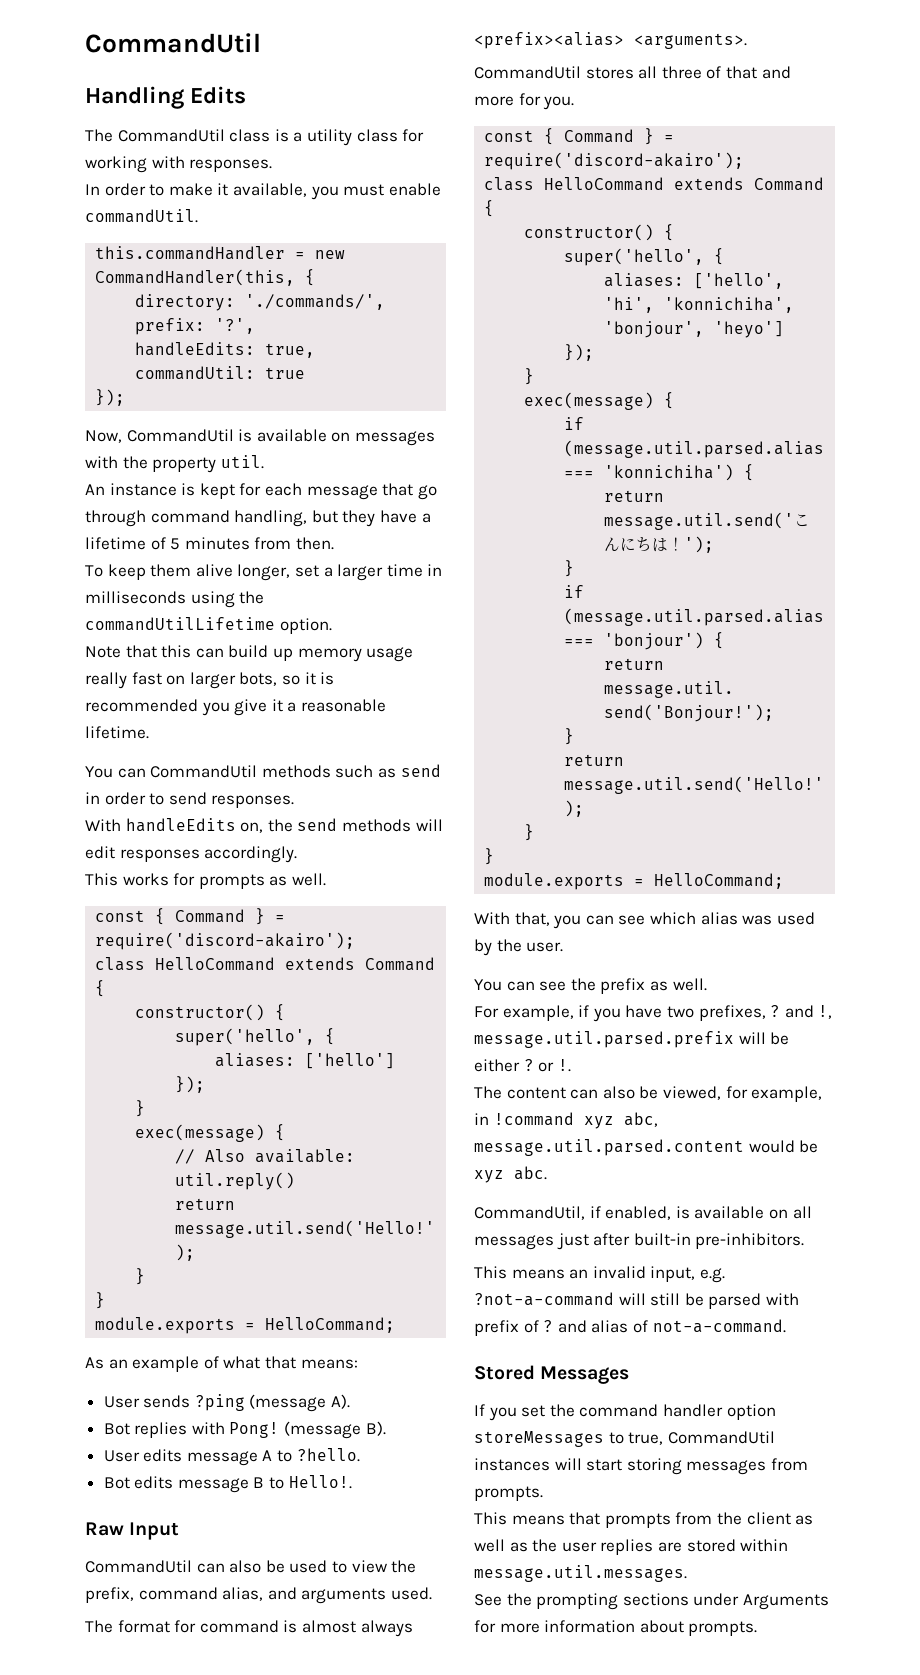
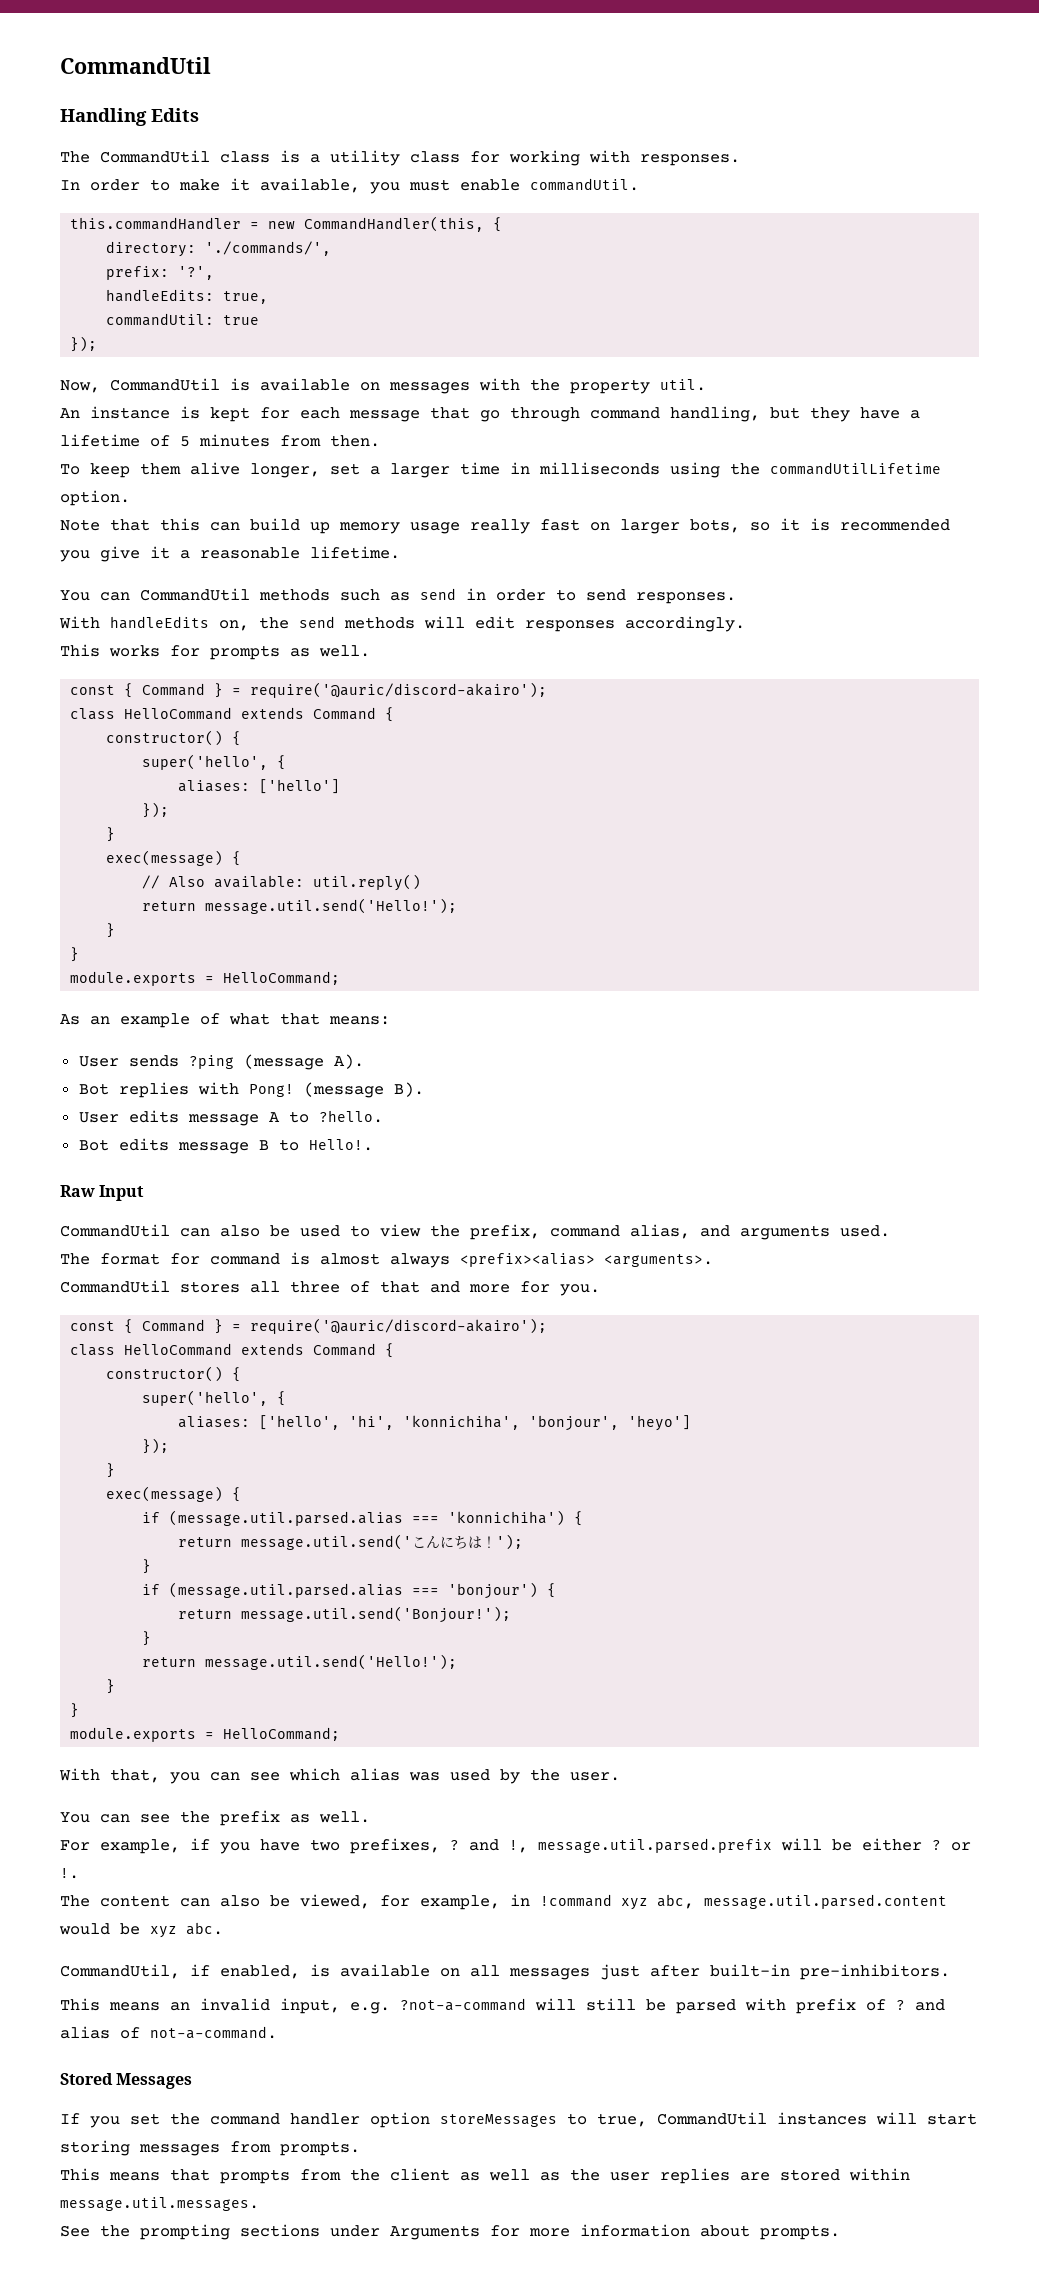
  This works for prompts as well.
- const { Command } = require('discord-akairo');
+ const { Command } = require('@auric/discord-akairo');
  CommandUtil stores all three of that and more for you.
- const { Command } = require('discord-akairo');
+ const { Command } = require('@auric/discord-akairo');

